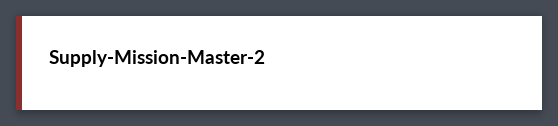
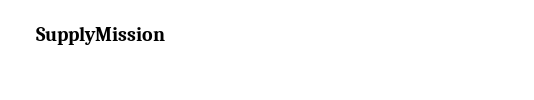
- Supply-Mission-Master-2
+ SupplyMission

